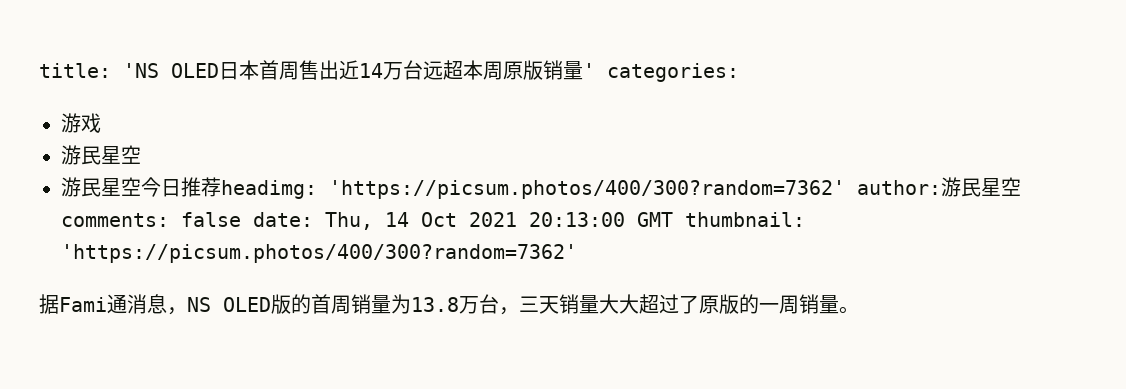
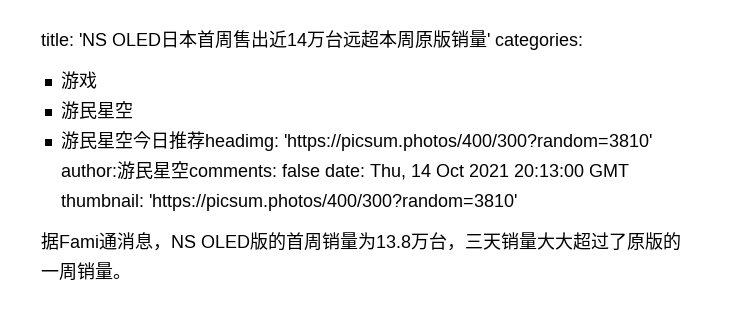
- 游民星空今日推荐headimg: 'https://picsum.photos/400/300?random=7362' author:游民星空comments: false date: Thu, 14 Oct 2021 20:13:00 GMT thumbnail: 'https://picsum.photos/400/300?random=7362'
+ 游民星空今日推荐headimg: 'https://picsum.photos/400/300?random=3810' author:游民星空comments: false date: Thu, 14 Oct 2021 20:13:00 GMT thumbnail: 'https://picsum.photos/400/300?random=3810'

